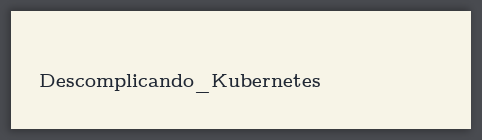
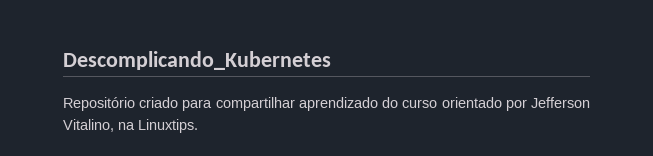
+ Repositório criado para compartilhar aprendizado do curso orientado por Jefferson Vitalino, na Linuxtips.

